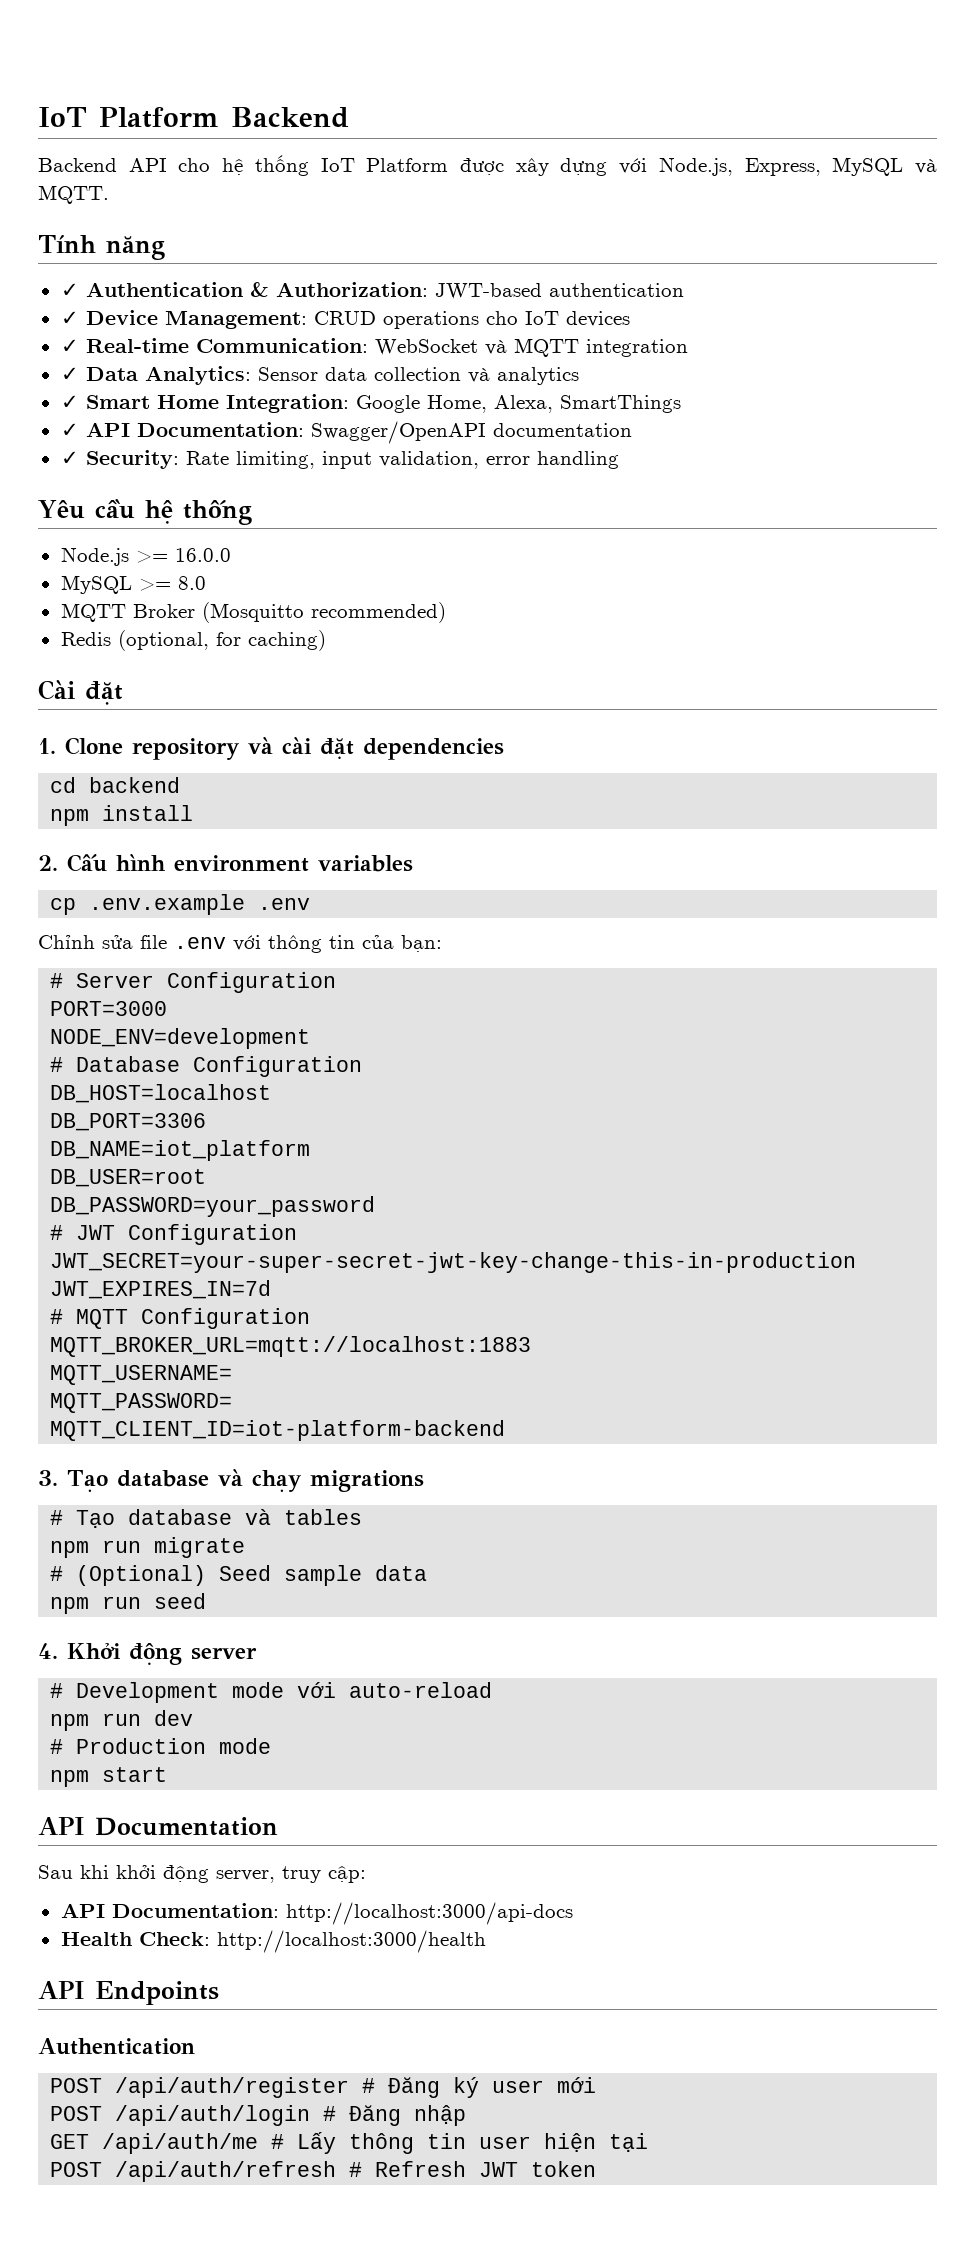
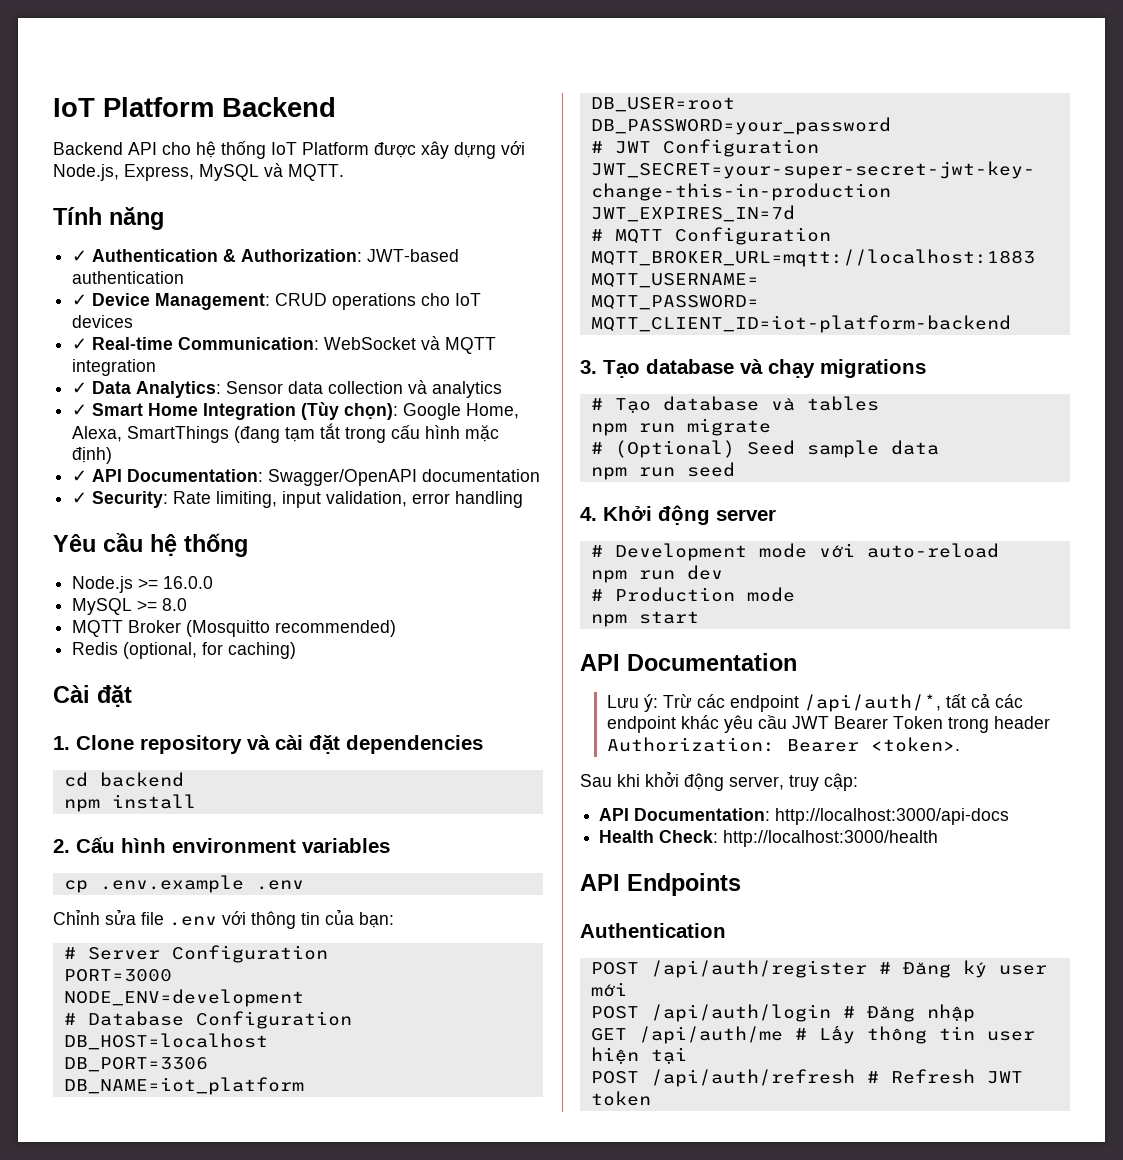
- ✓ Smart Home Integration: Google Home, Alexa, SmartThings
+ ✓ Smart Home Integration (Tùy chọn): Google Home, Alexa, SmartThings (đang tạm tắt trong cấu hình mặc định)
+ Lưu ý: Trừ các endpoint /api/auth/*, tất cả các endpoint khác yêu cầu JWT Bearer Token trong header Authorization: Bearer <token>.

